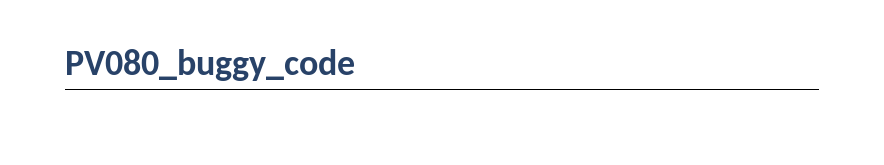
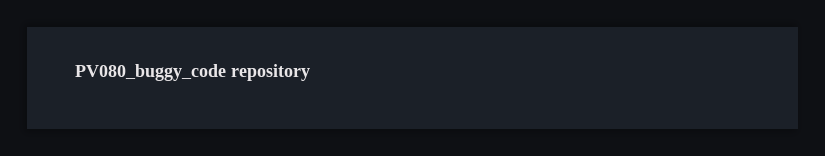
- PV080_buggy_code
+ PV080_buggy_code repository

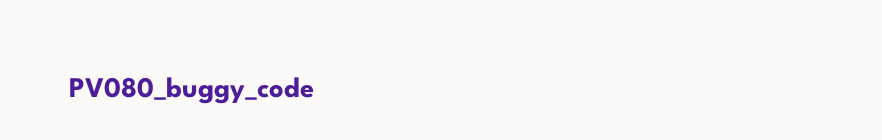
- PV080_buggy_code repository
+ PV080_buggy_code

